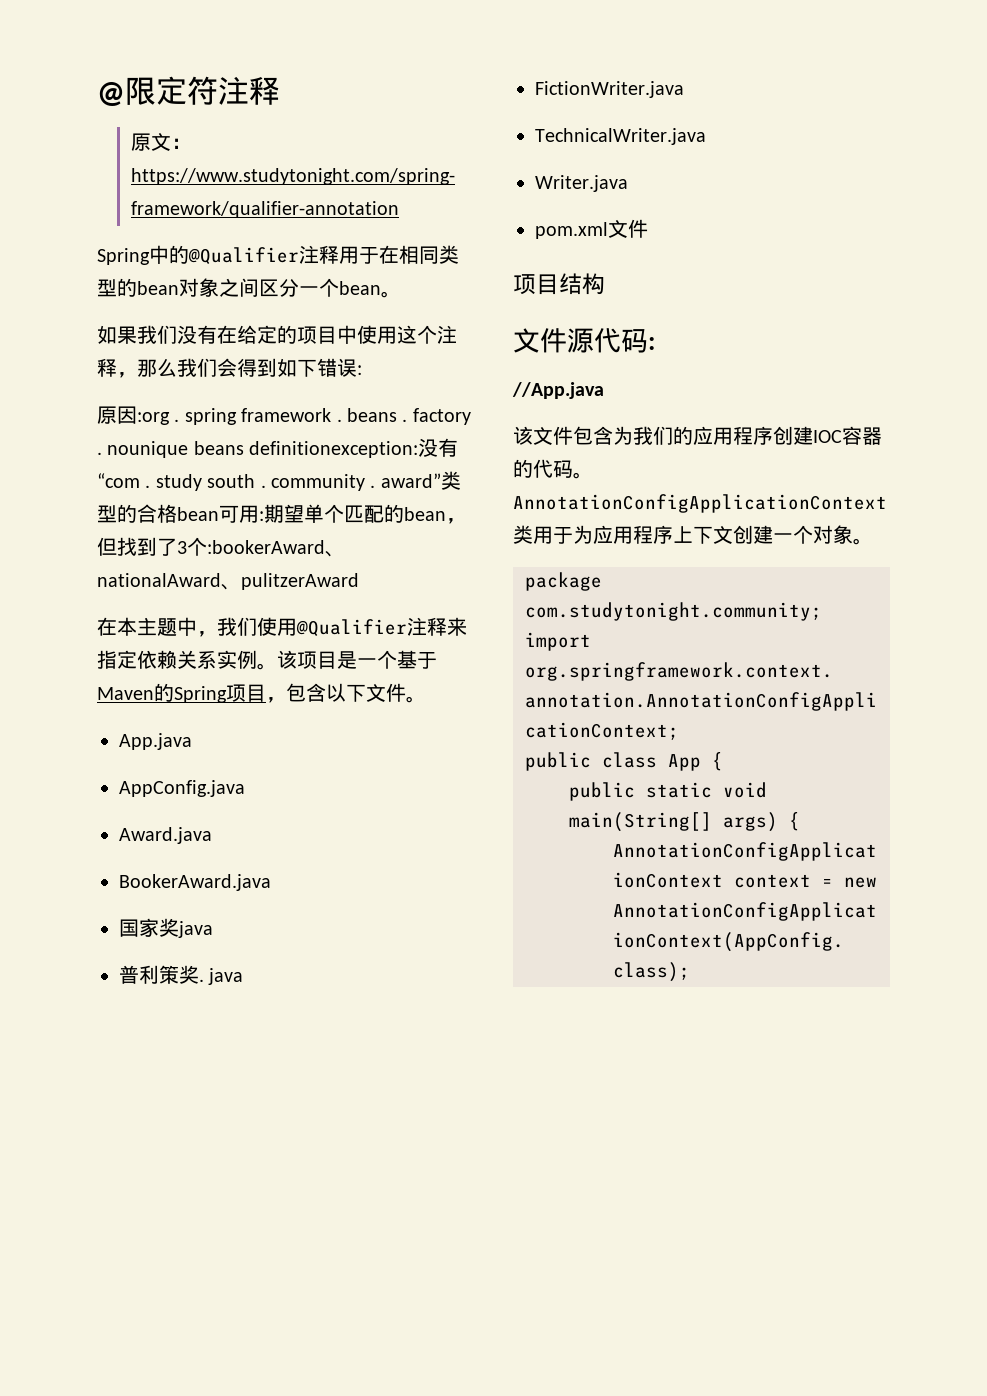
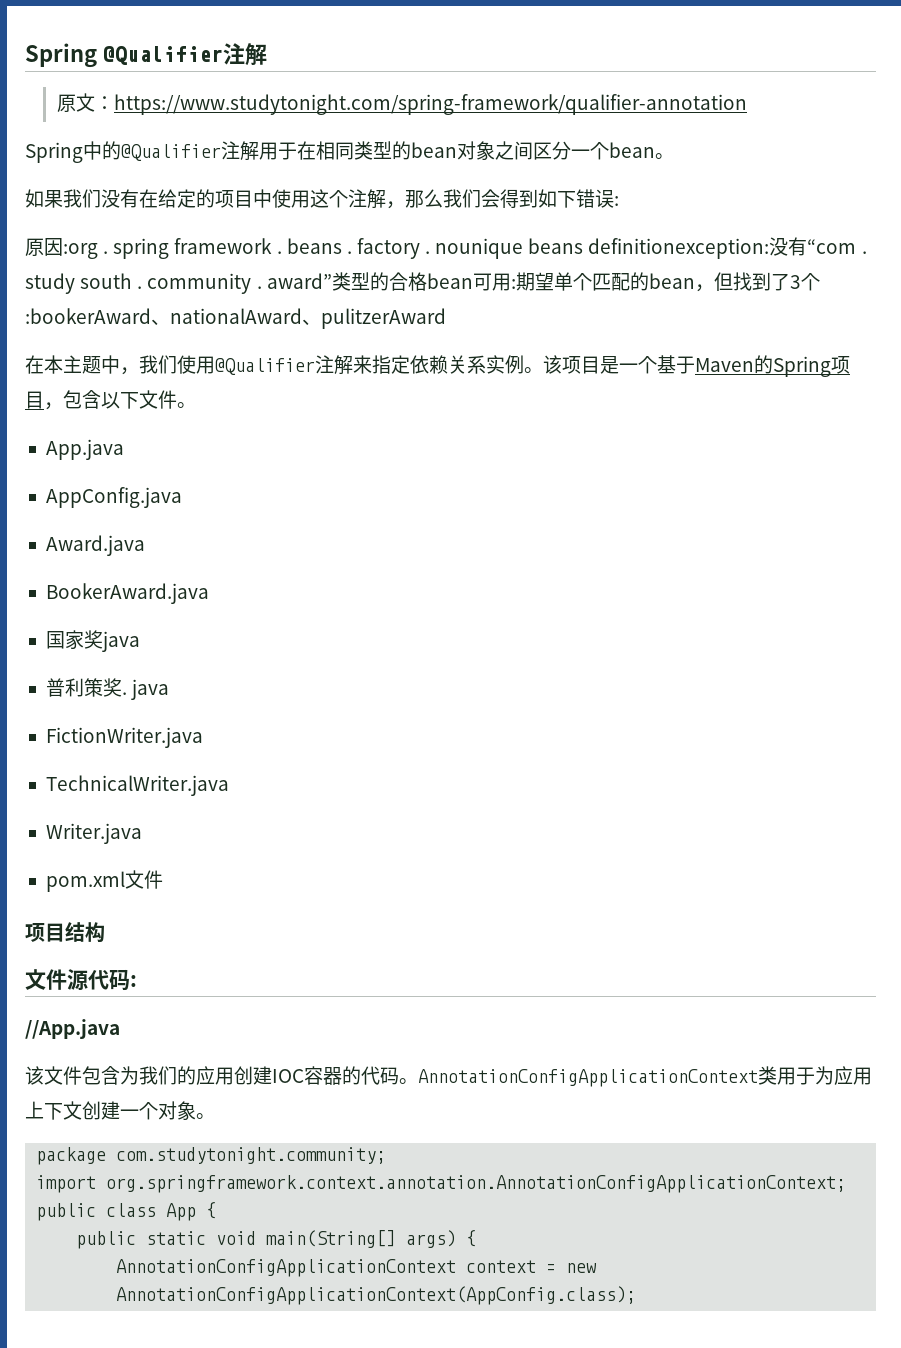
- @限定符注释
+ Spring @Qualifier注解
- Spring中的@Qualifier注释用于在相同类型的bean对象之间区分一个bean。
+ Spring中的@Qualifier注解用于在相同类型的bean对象之间区分一个bean。
- 如果我们没有在给定的项目中使用这个注释，那么我们会得到如下错误:
+ 如果我们没有在给定的项目中使用这个注解，那么我们会得到如下错误:
- 在本主题中，我们使用@Qualifier注释来指定依赖关系实例。
+ 在本主题中，我们使用@Qualifier注解来指定依赖关系实例。
- 该文件包含为我们的应用程序创建IOC容器的代码。
+ 该文件包含为我们的应用创建IOC容器的代码。
- AnnotationConfigApplicationContext类用于为应用程序上下文创建一个对象。
+ AnnotationConfigApplicationContext类用于为应用上下文创建一个对象。

